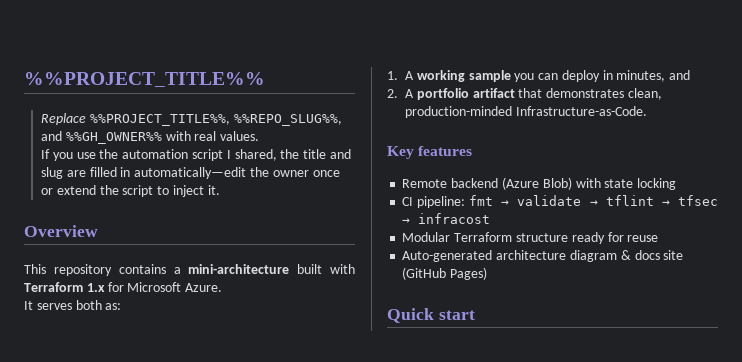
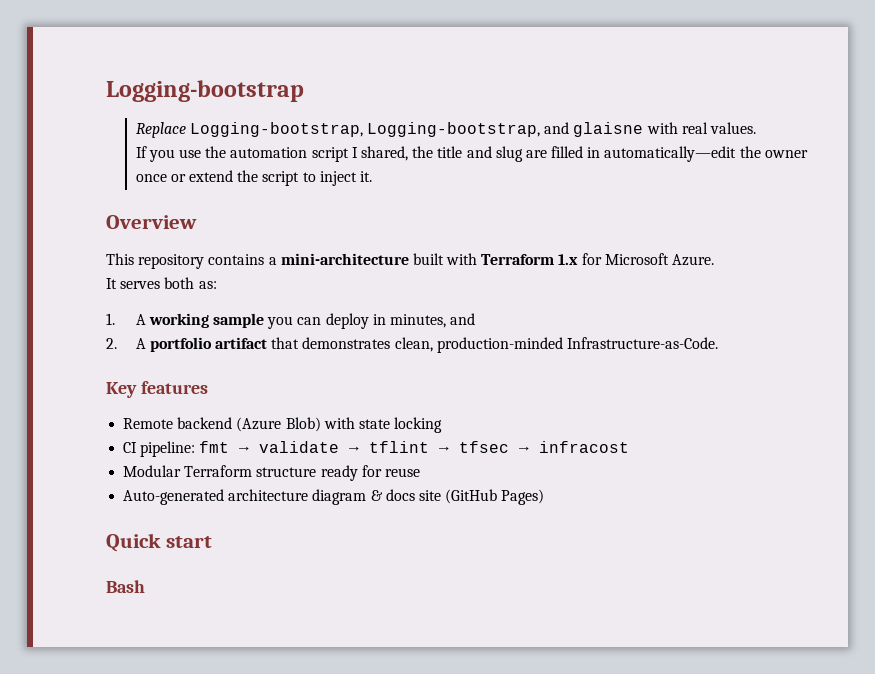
- %%PROJECT_TITLE%%
+ Logging-bootstrap
- Replace %%PROJECT_TITLE%%, %%REPO_SLUG%%, and %%GH_OWNER%% with real values.
+ Replace Logging-bootstrap, Logging-bootstrap, and glaisne with real values.
+ Bash

